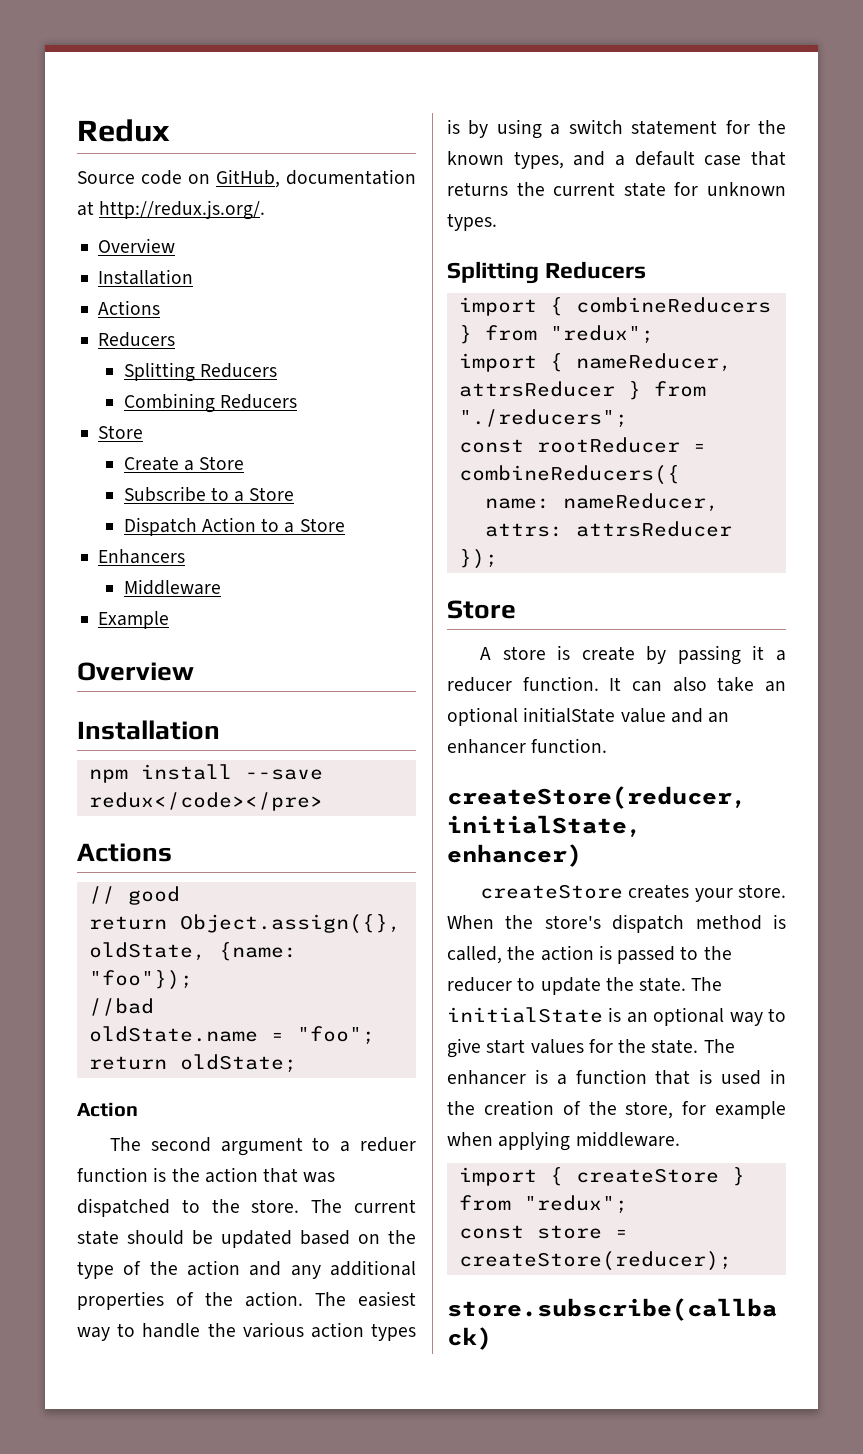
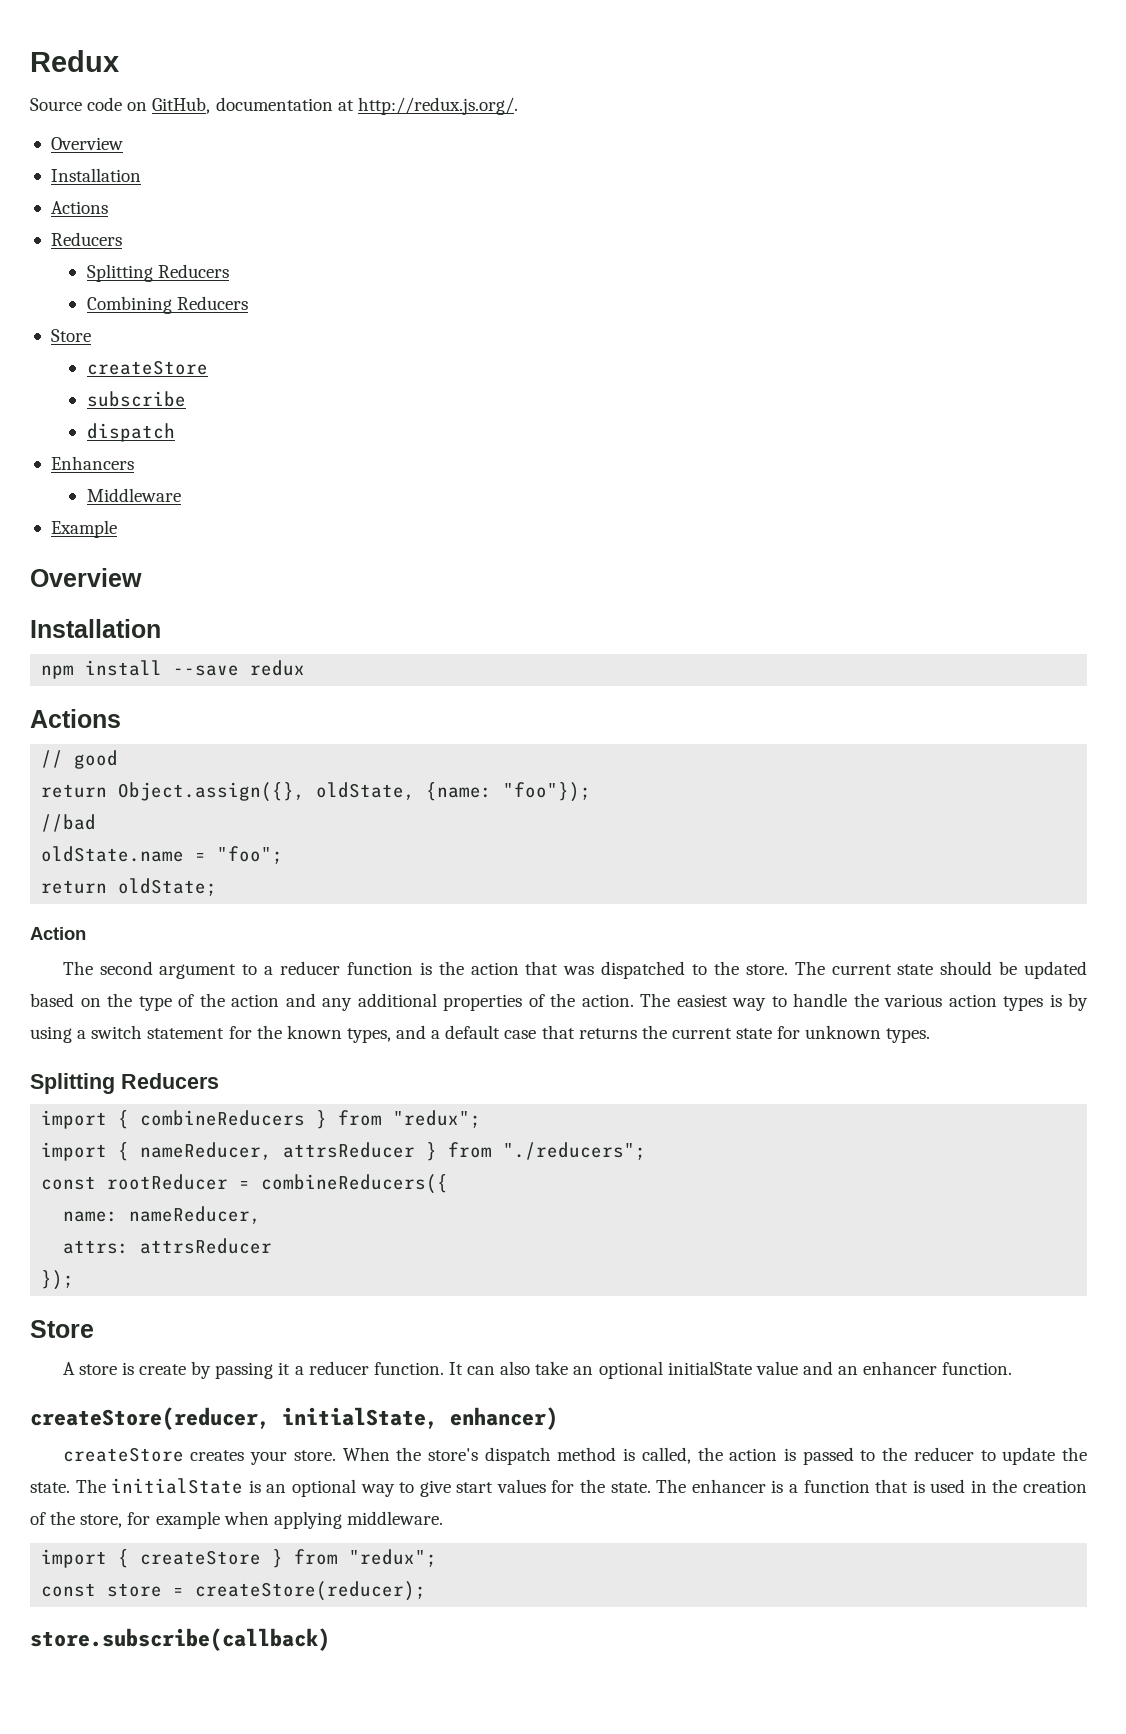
  Combining Reducers
  Store
- Create a Store
- Subscribe to a Store
- Dispatch Action to a Store
+ createStore
+ subscribe
+ dispatch
- npm install --save redux</code></pre>
+ npm install --save redux
- The second argument to a reduer function is the action that was dispatched to the store.
+ The second argument to a reducer function is the action that was dispatched to the store.

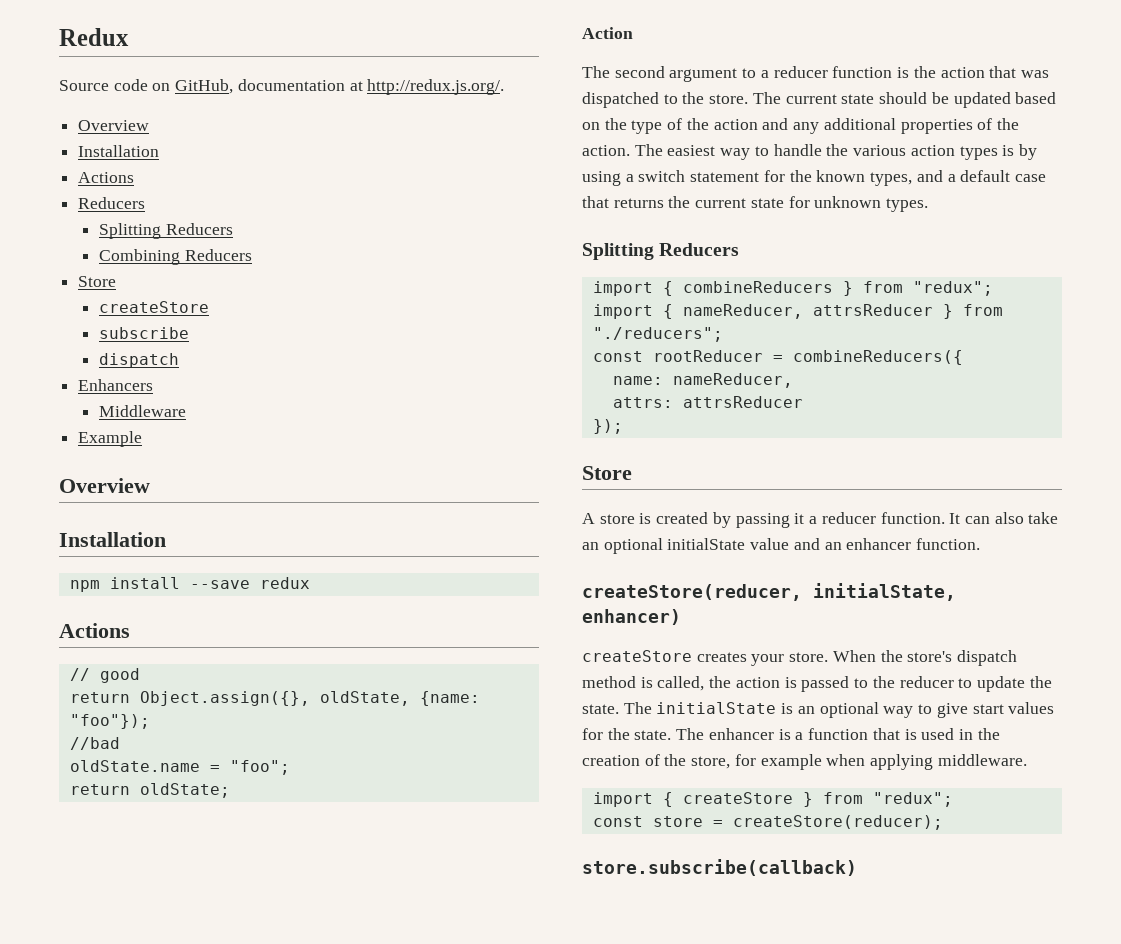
- A store is create by passing it a reducer function.
+ A store is created by passing it a reducer function.

